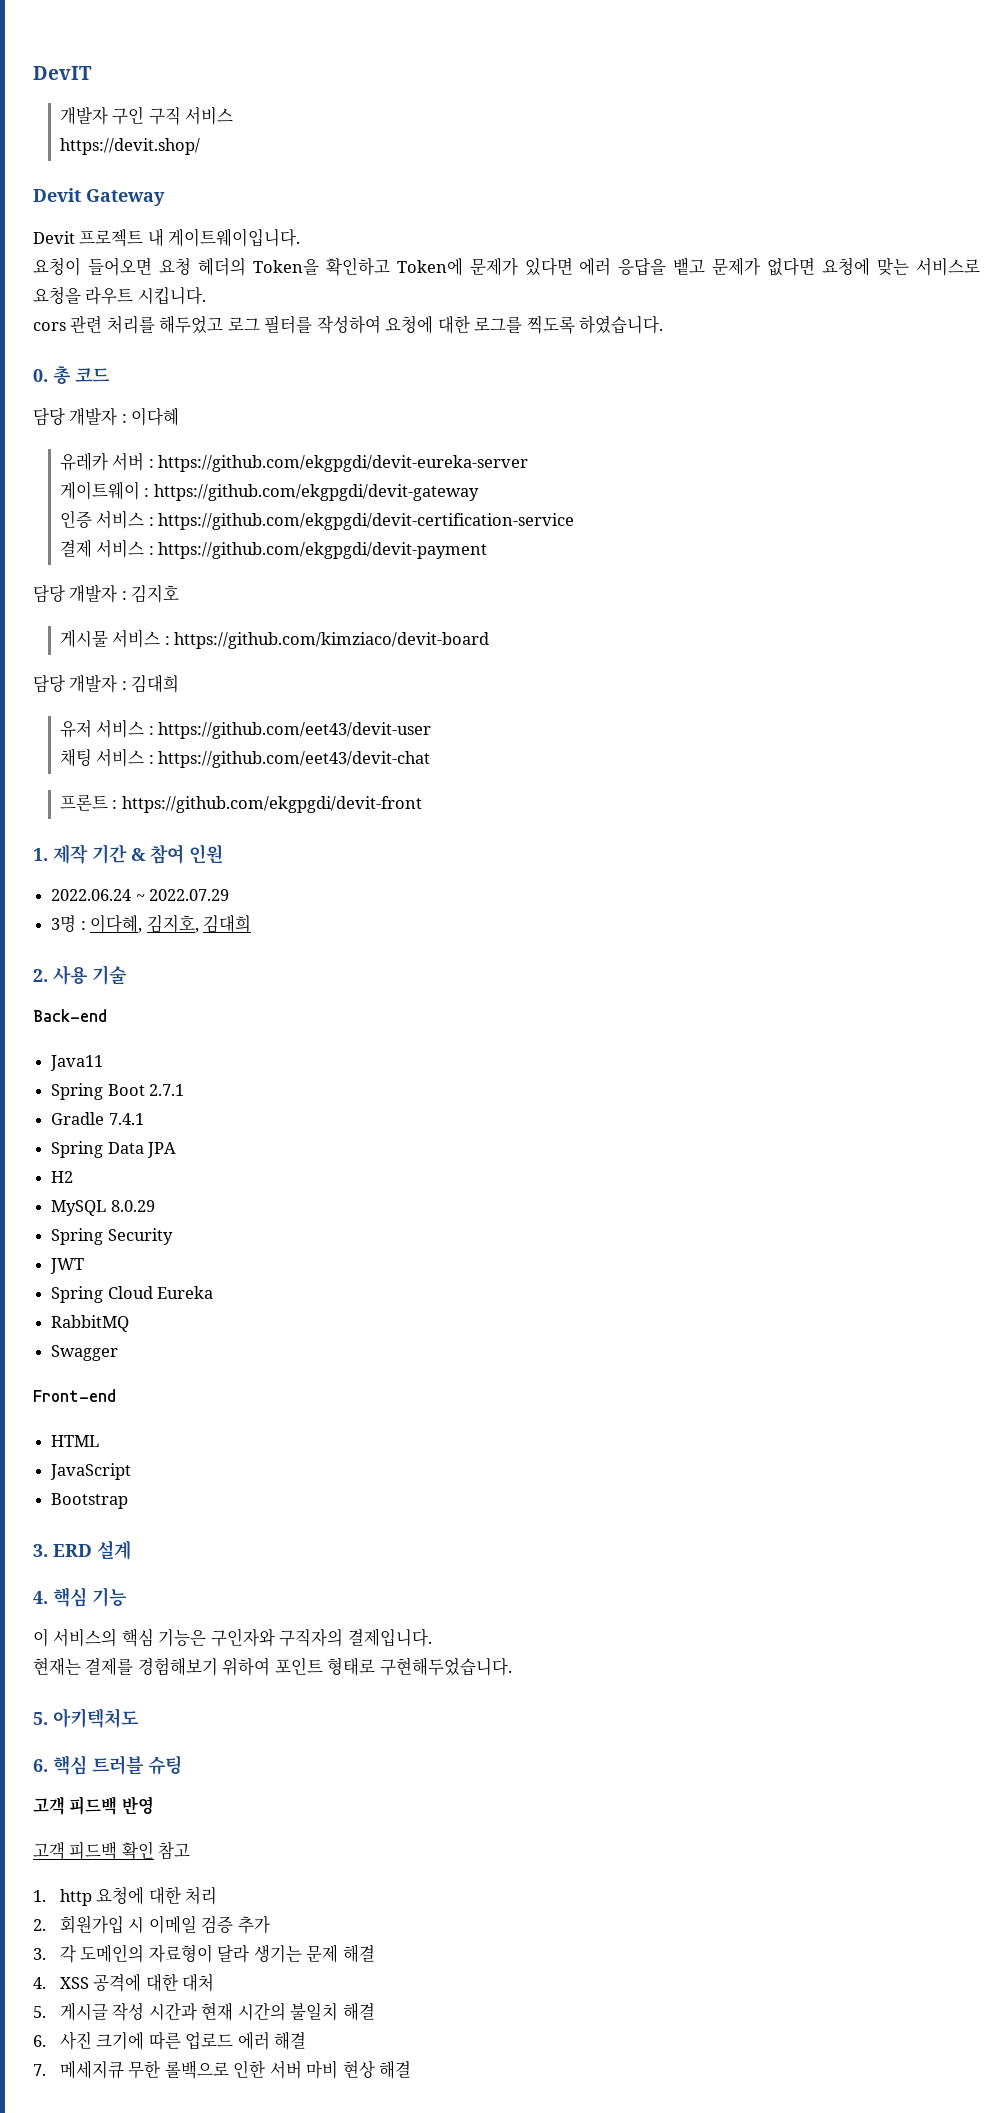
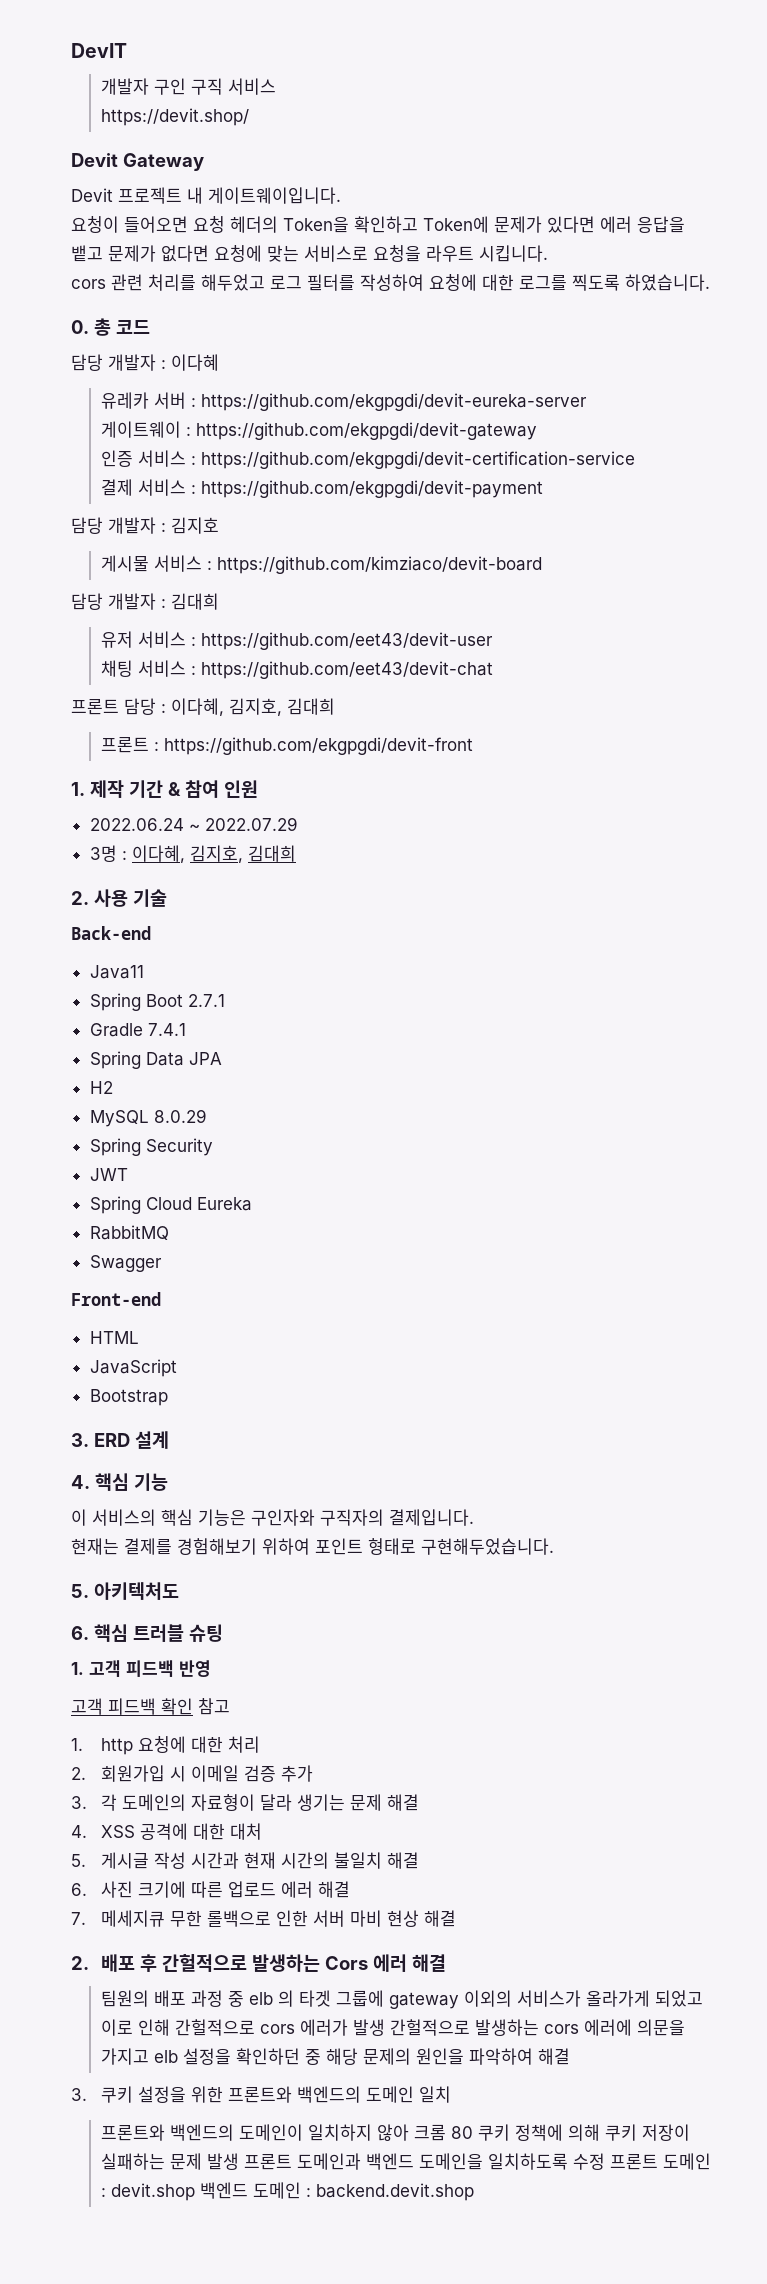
+ 프론트 담당 : 이다혜, 김지호, 김대희
- 고객 피드백 반영
+ 1. 고객 피드백 반영
+ 2. 배포 후 간헐적으로 발생하는 Cors 에러 해결
+ 팀원의 배포 과정 중 elb 의 타겟 그룹에 gateway 이외의 서비스가 올라가게 되었고 이로 인해 간헐적으로 cors 에러가 발생 간헐적으로 발생하는 cors 에러에 의문을 가지고 elb 설정을 확인하던 중 해당 문제의 원인을 파악하여 해결
+ 3. 쿠키 설정을 위한 프론트와 백엔드의 도메인 일치
+ 프론트와 백엔드의 도메인이 일치하지 않아 크롬 80 쿠키 정책에 의해 쿠키 저장이 실패하는 문제 발생 프론트 도메인과 백엔드 도메인을 일치하도록 수정 프론트 도메인 : devit.shop 백엔드 도메인 : backend.devit.shop

